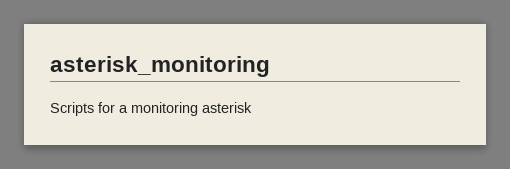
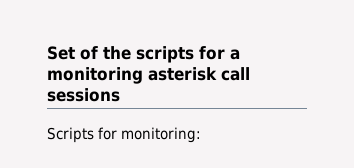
- asterisk_monitoring
- Scripts for a monitoring asterisk
+ Set of the scripts for a monitoring asterisk call sessions
+ Scripts for monitoring:

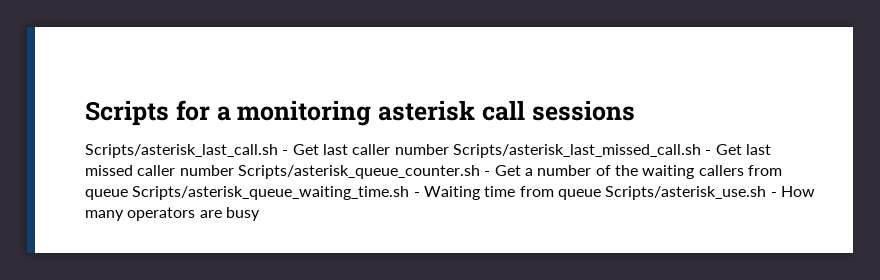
- Set of the scripts for a monitoring asterisk call sessions
+ Scripts for a monitoring asterisk call sessions
- Scripts for monitoring:
+ Scripts/asterisk_last_call.sh - Get last caller number Scripts/asterisk_last_missed_call.sh - Get last missed caller number Scripts/asterisk_queue_counter.sh - Get a number of the waiting callers from queue Scripts/asterisk_queue_waiting_time.sh - Waiting time from queue Scripts/asterisk_use.sh - How many operators are busy

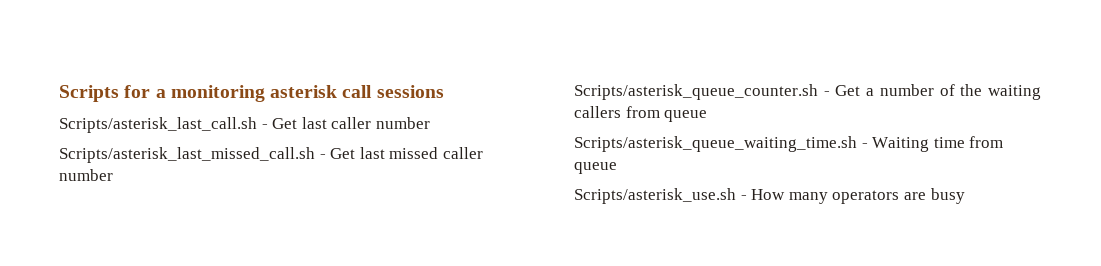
- Scripts/asterisk_last_call.sh - Get last caller number Scripts/asterisk_last_missed_call.sh - Get last missed caller number Scripts/asterisk_queue_counter.sh - Get a number of the waiting callers from queue Scripts/asterisk_queue_waiting_time.sh - Waiting time from queue Scripts/asterisk_use.sh - How many operators are busy
+ Scripts/asterisk_last_call.sh - Get last caller number
+ Scripts/asterisk_last_missed_call.sh - Get last missed caller number
+ Scripts/asterisk_queue_counter.sh - Get a number of the waiting callers from queue
+ Scripts/asterisk_queue_waiting_time.sh - Waiting time from queue
+ Scripts/asterisk_use.sh - How many operators are busy

